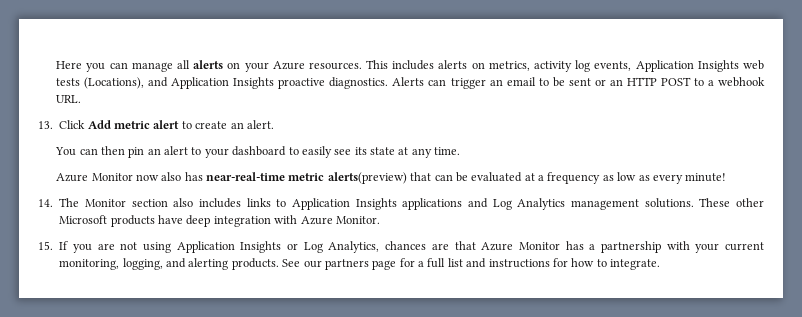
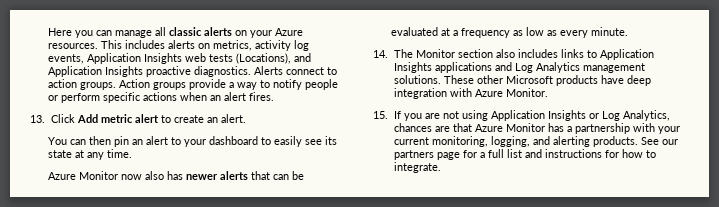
- Here you can manage all alerts on your Azure resources.
+ Here you can manage all classic alerts on your Azure resources.
- Alerts can trigger an email to be sent or an HTTP POST to a webhook URL.
+ Alerts connect to action groups. Action groups provide a way to notify people or perform specific actions when an alert fires.
- Azure Monitor now also has near-real-time metric alerts(preview) that can be evaluated at a frequency as low as every minute!
+ Azure Monitor now also has newer alerts that can be evaluated at a frequency as low as every minute.

